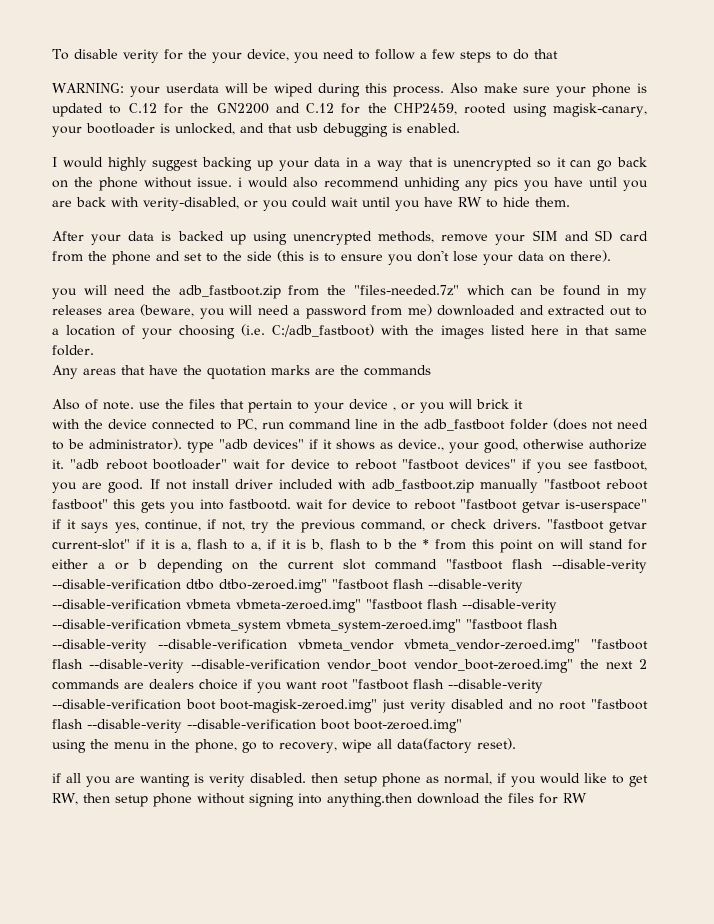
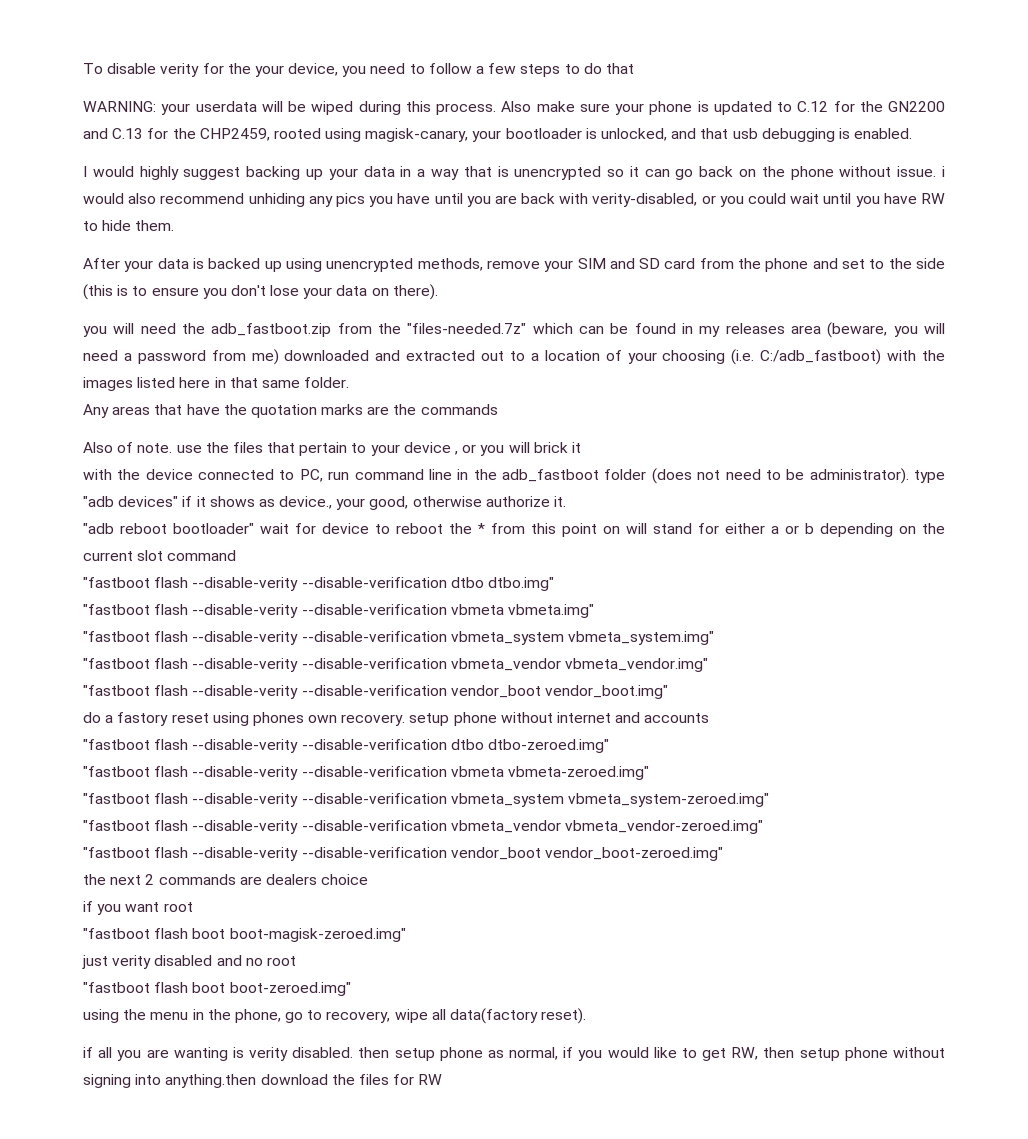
- Also make sure your phone is updated to C.12 for the GN2200 and C.12 for the CHP2459, rooted using magisk-canary, your bootloader is unlocked, and that usb debugging is enabled.
+ Also make sure your phone is updated to C.12 for the GN2200 and C.13 for the CHP2459, rooted using magisk-canary, your bootloader is unlocked, and that usb debugging is enabled.
- with the device connected to PC, run command line in the adb_fastboot folder (does not need to be administrator). type "adb devices" if it shows as device., your good, otherwise authorize it. "adb reboot bootloader" wait for device to reboot "fastboot devices" if you see fastboot, you are good. If not install driver included with adb_fastboot.zip manually "fastboot reboot fastboot" this gets you into fastbootd. wait for device to reboot "fastboot getvar is-userspace" if it says yes, continue, if not, try the previous command, or check drivers. "fastboot getvar current-slot" if it is a, flash to a, if it is b, flash to b the * from this point on will stand for either a or b depending on the current slot command "fastboot flash --disable-verity --disable-verification dtbo dtbo-zeroed.img" "fastboot flash --disable-verity --disable-verification vbmeta vbmeta-zeroed.img" "fastboot flash --disable-verity --disable-verification vbmeta_system vbmeta_system-zeroed.img" "fastboot flash --disable-verity --disable-verification vbmeta_vendor vbmeta_vendor-zeroed.img" "fastboot flash --disable-verity --disable-verification vendor_boot vendor_boot-zeroed.img" the next 2 commands are dealers choice if you want root "fastboot flash --disable-verity --disable-verification boot boot-magisk-zeroed.img" just verity disabled and no root "fastboot flash --disable-verity --disable-verification boot boot-zeroed.img"
+ with the device connected to PC, run command line in the adb_fastboot folder (does not need to be administrator). type "adb devices" if it shows as device., your good, otherwise authorize it.
+ "adb reboot bootloader" wait for device to reboot the * from this point on will stand for either a or b depending on the current slot command
+ "fastboot flash --disable-verity --disable-verification dtbo dtbo.img"
+ "fastboot flash --disable-verity --disable-verification vbmeta vbmeta.img"
+ "fastboot flash --disable-verity --disable-verification vbmeta_system vbmeta_system.img"
+ "fastboot flash --disable-verity --disable-verification vbmeta_vendor vbmeta_vendor.img"
+ "fastboot flash --disable-verity --disable-verification vendor_boot vendor_boot.img"
+ do a fastory reset using phones own recovery. setup phone without internet and accounts
+ "fastboot flash --disable-verity --disable-verification dtbo dtbo-zeroed.img"
+ "fastboot flash --disable-verity --disable-verification vbmeta vbmeta-zeroed.img"
+ "fastboot flash --disable-verity --disable-verification vbmeta_system vbmeta_system-zeroed.img"
+ "fastboot flash --disable-verity --disable-verification vbmeta_vendor vbmeta_vendor-zeroed.img"
+ "fastboot flash --disable-verity --disable-verification vendor_boot vendor_boot-zeroed.img"
+ the next 2 commands are dealers choice
+ if you want root
+ "fastboot flash boot boot-magisk-zeroed.img"
+ just verity disabled and no root
+ "fastboot flash boot boot-zeroed.img"

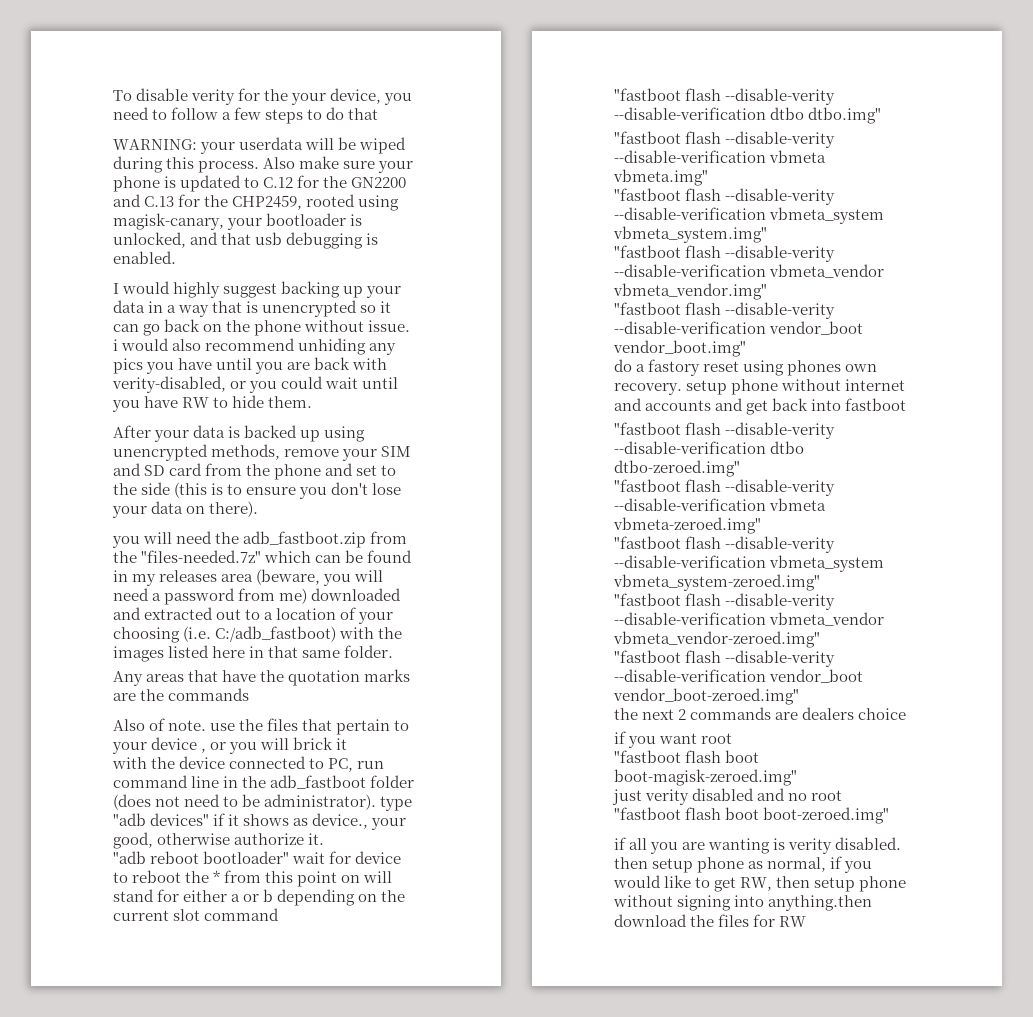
- do a fastory reset using phones own recovery. setup phone without internet and accounts
+ do a fastory reset using phones own recovery. setup phone without internet and accounts and get back into fastboot
- using the menu in the phone, go to recovery, wipe all data(factory reset).

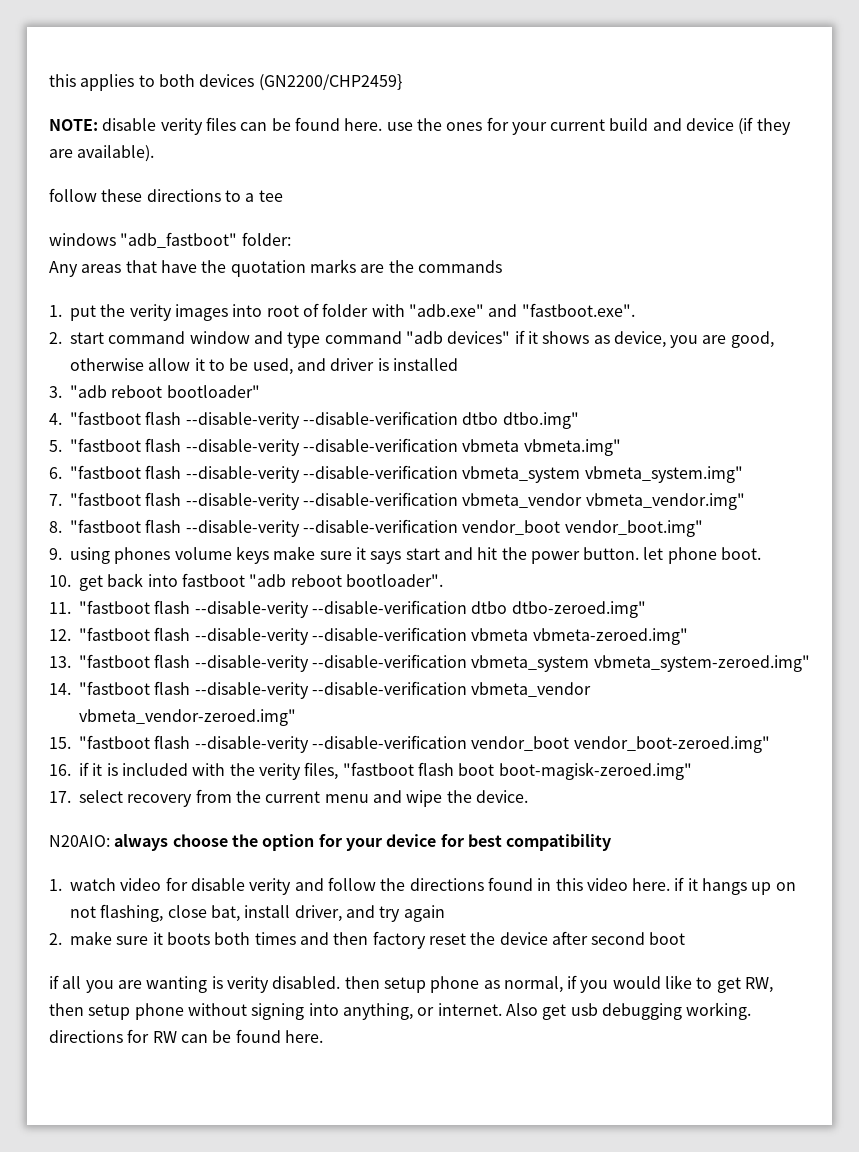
- To disable verity for the your device, you need to follow a few steps to do that
- WARNING: your userdata will be wiped during this process. Also make sure your phone is updated to C.12 for the GN2200 and C.13 for the CHP2459, rooted using magisk-canary, your bootloader is unlocked, and that usb debugging is enabled.
- I would highly suggest backing up your data in a way that is unencrypted so it can go back on the phone without issue. i would also recommend unhiding any pics you have until you are back with verity-disabled, or you could wait until you have RW to hide them.
- After your data is backed up using unencrypted methods, remove your SIM and SD card from the phone and set to the side (this is to ensure you don't lose your data on there).
- you will need the adb_fastboot.zip from the "files-needed.7z" which can be found in my releases area (beware, you will need a password from me) downloaded and extracted out to a location of your choosing (i.e. C:/adb_fastboot) with the images listed here in that same folder.
+ this applies to both devices (GN2200/CHP2459}
+ NOTE: disable verity files can be found here. use the ones for your current build and device (if they are available).
+ follow these directions to a tee
+ windows "adb_fastboot" folder:
- Also of note. use the files that pertain to your device , or you will brick it
- with the device connected to PC, run command line in the adb_fastboot folder (does not need to be administrator). type "adb devices" if it shows as device., your good, otherwise authorize it.
- "adb reboot bootloader" wait for device to reboot the * from this point on will stand for either a or b depending on the current slot command
- "fastboot flash --disable-verity --disable-verification dtbo dtbo.img"
+ 1. put the verity images into root of folder with "adb.exe" and "fastboot.exe".
+ 2. start command window and type command "adb devices" if it shows as device, you are good, otherwise allow it to be used, and driver is installed
+ 3. "adb reboot bootloader"
+ 4. "fastboot flash --disable-verity --disable-verification dtbo dtbo.img"
- "fastboot flash --disable-verity --disable-verification vbmeta vbmeta.img"
+ 5. "fastboot flash --disable-verity --disable-verification vbmeta vbmeta.img"
- "fastboot flash --disable-verity --disable-verification vbmeta_system vbmeta_system.img"
+ 6. "fastboot flash --disable-verity --disable-verification vbmeta_system vbmeta_system.img"
- "fastboot flash --disable-verity --disable-verification vbmeta_vendor vbmeta_vendor.img"
+ 7. "fastboot flash --disable-verity --disable-verification vbmeta_vendor vbmeta_vendor.img"
- "fastboot flash --disable-verity --disable-verification vendor_boot vendor_boot.img"
+ 8. "fastboot flash --disable-verity --disable-verification vendor_boot vendor_boot.img"
- do a fastory reset using phones own recovery. setup phone without internet and accounts and get back into fastboot
- "fastboot flash --disable-verity --disable-verification dtbo dtbo-zeroed.img"
+ 9. using phones volume keys make sure it says start and hit the power button. let phone boot.
+ 10. get back into fastboot "adb reboot bootloader".
+ 11. "fastboot flash --disable-verity --disable-verification dtbo dtbo-zeroed.img"
- "fastboot flash --disable-verity --disable-verification vbmeta vbmeta-zeroed.img"
+ 12. "fastboot flash --disable-verity --disable-verification vbmeta vbmeta-zeroed.img"
- "fastboot flash --disable-verity --disable-verification vbmeta_system vbmeta_system-zeroed.img"
+ 13. "fastboot flash --disable-verity --disable-verification vbmeta_system vbmeta_system-zeroed.img"
- "fastboot flash --disable-verity --disable-verification vbmeta_vendor vbmeta_vendor-zeroed.img"
+ 14. "fastboot flash --disable-verity --disable-verification vbmeta_vendor vbmeta_vendor-zeroed.img"
- "fastboot flash --disable-verity --disable-verification vendor_boot vendor_boot-zeroed.img"
+ 15. "fastboot flash --disable-verity --disable-verification vendor_boot vendor_boot-zeroed.img"
- the next 2 commands are dealers choice
- if you want root
- "fastboot flash boot boot-magisk-zeroed.img"
- just verity disabled and no root
- "fastboot flash boot boot-zeroed.img"
+ 16. if it is included with the verity files, "fastboot flash boot boot-magisk-zeroed.img"
+ 17. select recovery from the current menu and wipe the device.
+ N20AIO: always choose the option for your device for best compatibility
+ 1. watch video for disable verity and follow the directions found in this video here. if it hangs up on not flashing, close bat, install driver, and try again
+ 2. make sure it boots both times and then factory reset the device after second boot
- if all you are wanting is verity disabled. then setup phone as normal, if you would like to get RW, then setup phone without signing into anything.then download the files for RW
+ if all you are wanting is verity disabled. then setup phone as normal, if you would like to get RW, then setup phone without signing into anything, or internet. Also get usb debugging working. directions for RW can be found here.

